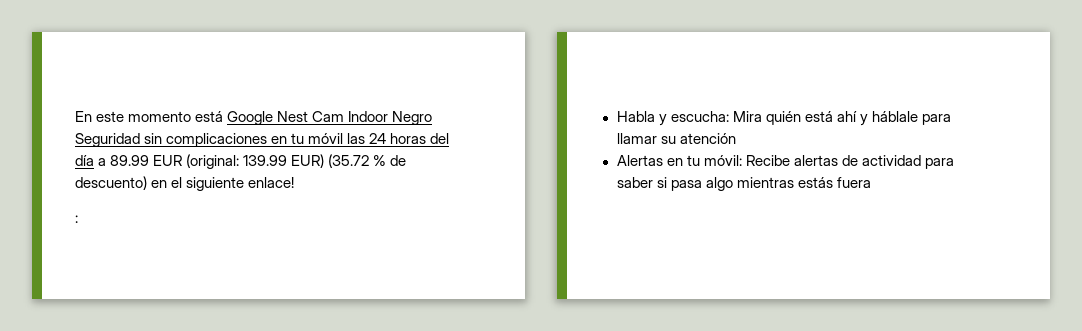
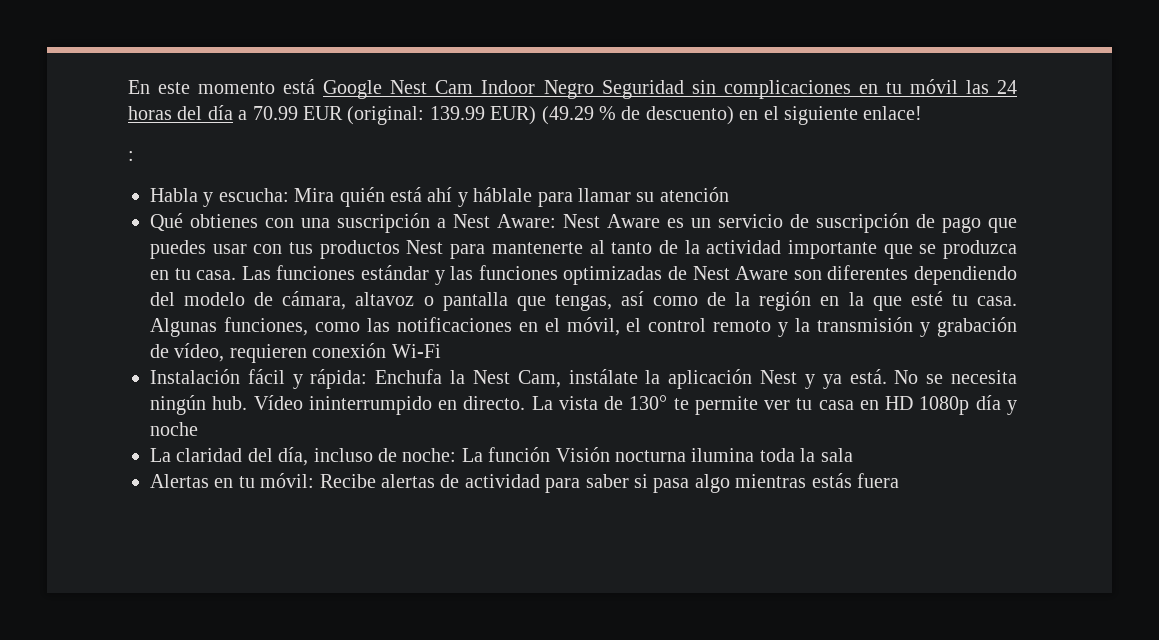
- En este momento está Google Nest Cam Indoor Negro Seguridad sin complicaciones en tu móvil las 24 horas del día a 89.99 EUR (original: 139.99 EUR) (35.72 % de descuento) en el siguiente enlace!
+ En este momento está Google Nest Cam Indoor Negro Seguridad sin complicaciones en tu móvil las 24 horas del día a 70.99 EUR (original: 139.99 EUR) (49.29 % de descuento) en el siguiente enlace!
+ Qué obtienes con una suscripción a Nest Aware: Nest Aware es un servicio de suscripción de pago que puedes usar con tus productos Nest para mantenerte al tanto de la actividad importante que se produzca en tu casa. Las funciones estándar y las funciones optimizadas de Nest Aware son diferentes dependiendo del modelo de cámara, altavoz o pantalla que tengas, así como de la región en la que esté tu casa. Algunas funciones, como las notificaciones en el móvil, el control remoto y la transmisión y grabación de vídeo, requieren conexión Wi‑Fi
+ Instalación fácil y rápida: Enchufa la Nest Cam, instálate la aplicación Nest y ya está. No se necesita ningún hub. Vídeo ininterrumpido en directo. La vista de 130° te permite ver tu casa en HD 1080p día y noche
+ La claridad del día, incluso de noche: La función Visión nocturna ilumina toda la sala

